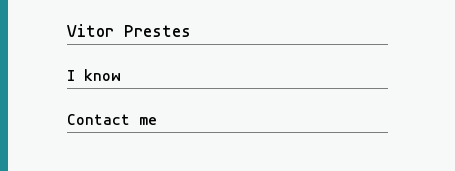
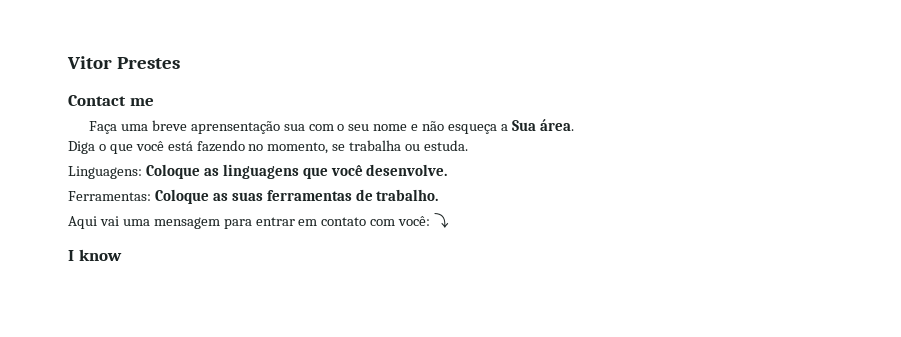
+ Contact me
+ Faça uma breve aprensentação sua com o seu nome e não esqueça a Sua área.
+ Diga o que você está fazendo no momento, se trabalha ou estuda.
+ Linguagens: Coloque as linguagens que você desenvolve.
+ Ferramentas: Coloque as suas ferramentas de trabalho.
+ Aqui vai uma mensagem para entrar em contato com você: ⤵
- Contact me

